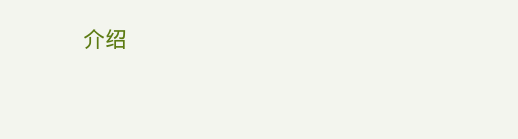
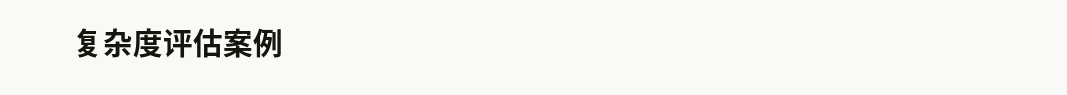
- 介绍
+ 复杂度评估案例

